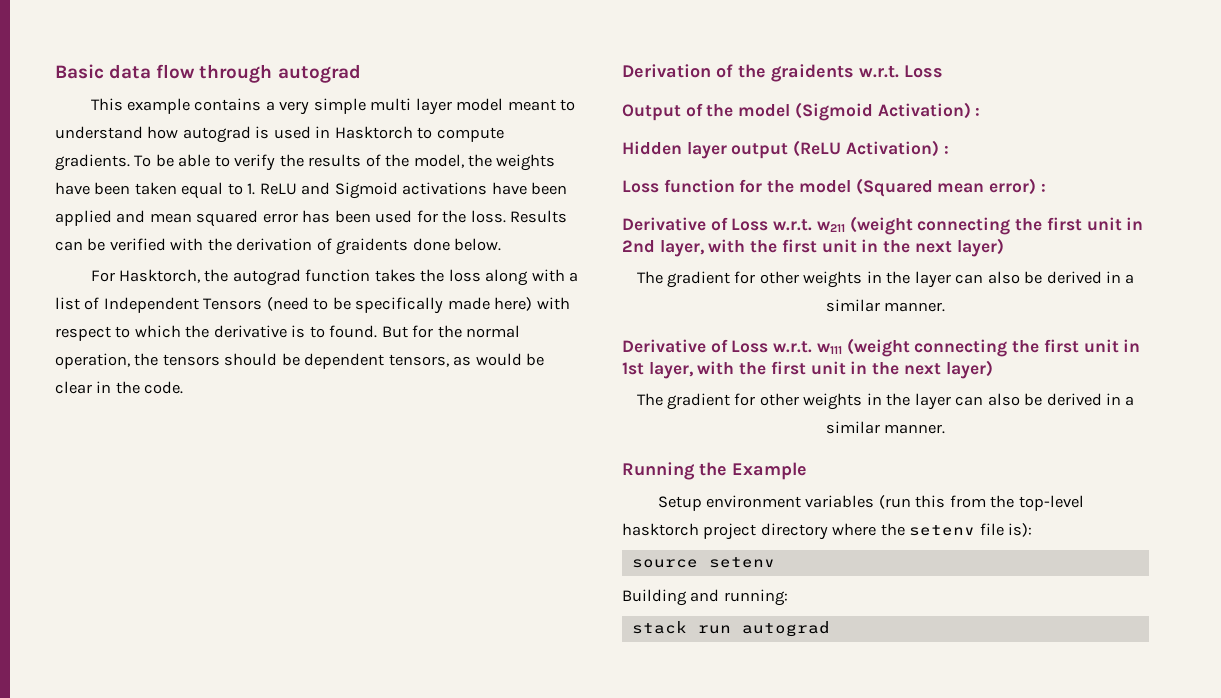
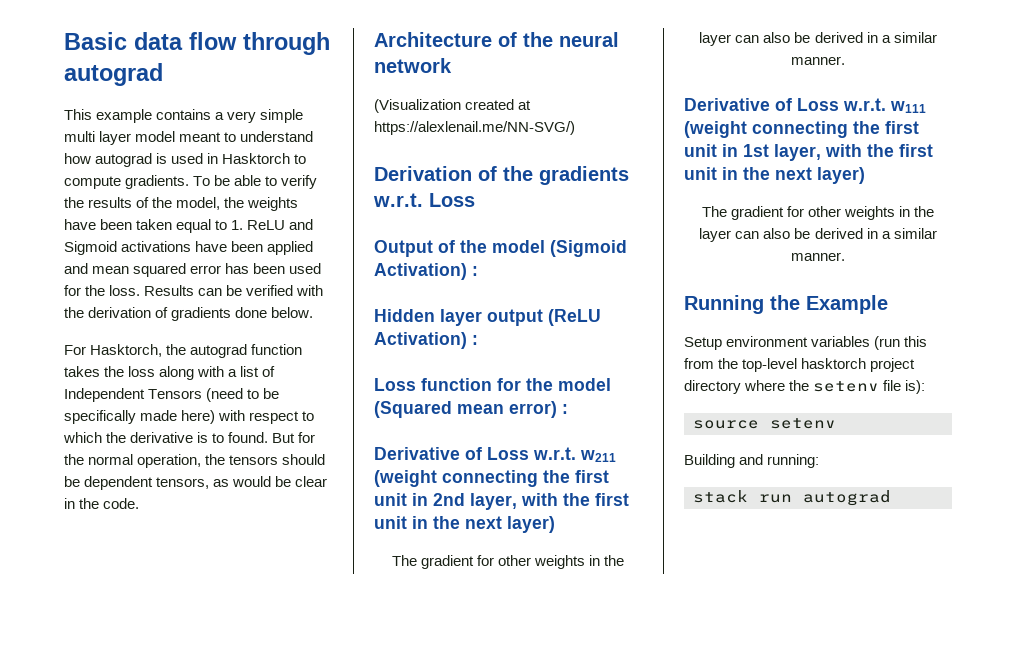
- Results can be verified with the derivation of graidents done below.
+ Results can be verified with the derivation of gradients done below.
+ Architecture of the neural network
+ (Visualization created at https://alexlenail.me/NN-SVG/)
- Derivation of the graidents w.r.t. Loss
+ Derivation of the gradients w.r.t. Loss

